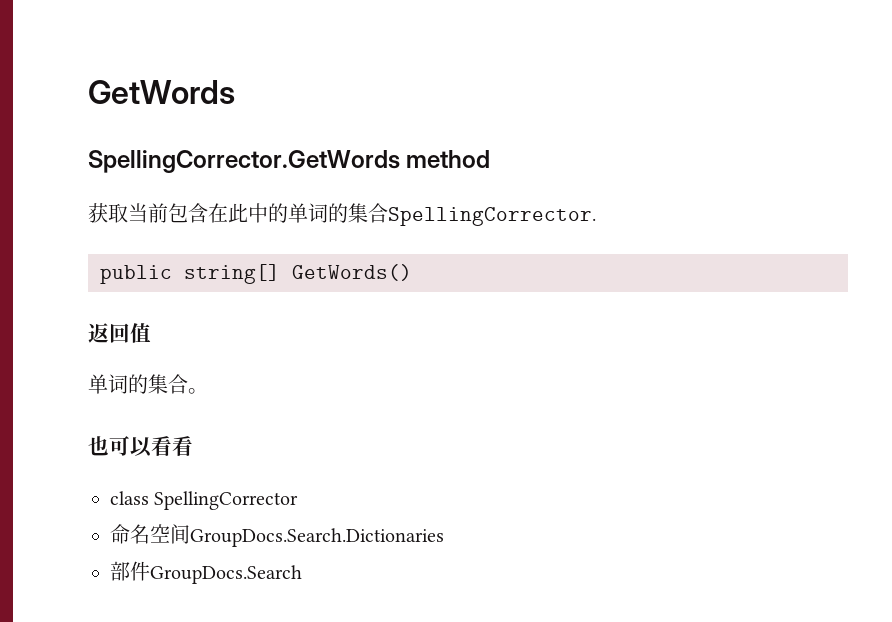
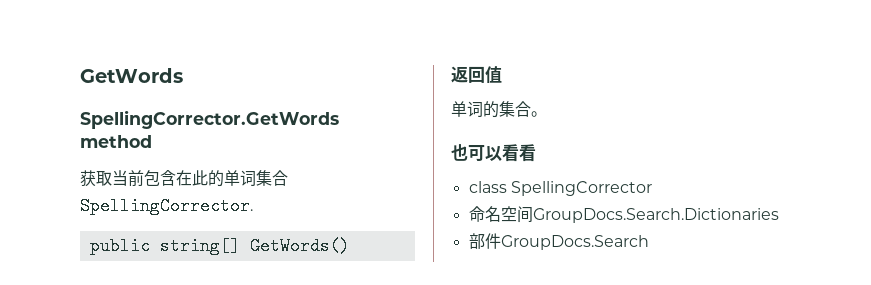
- 获取当前包含在此中的单词的集合SpellingCorrector.
+ 获取当前包含在此的单词集合SpellingCorrector.

